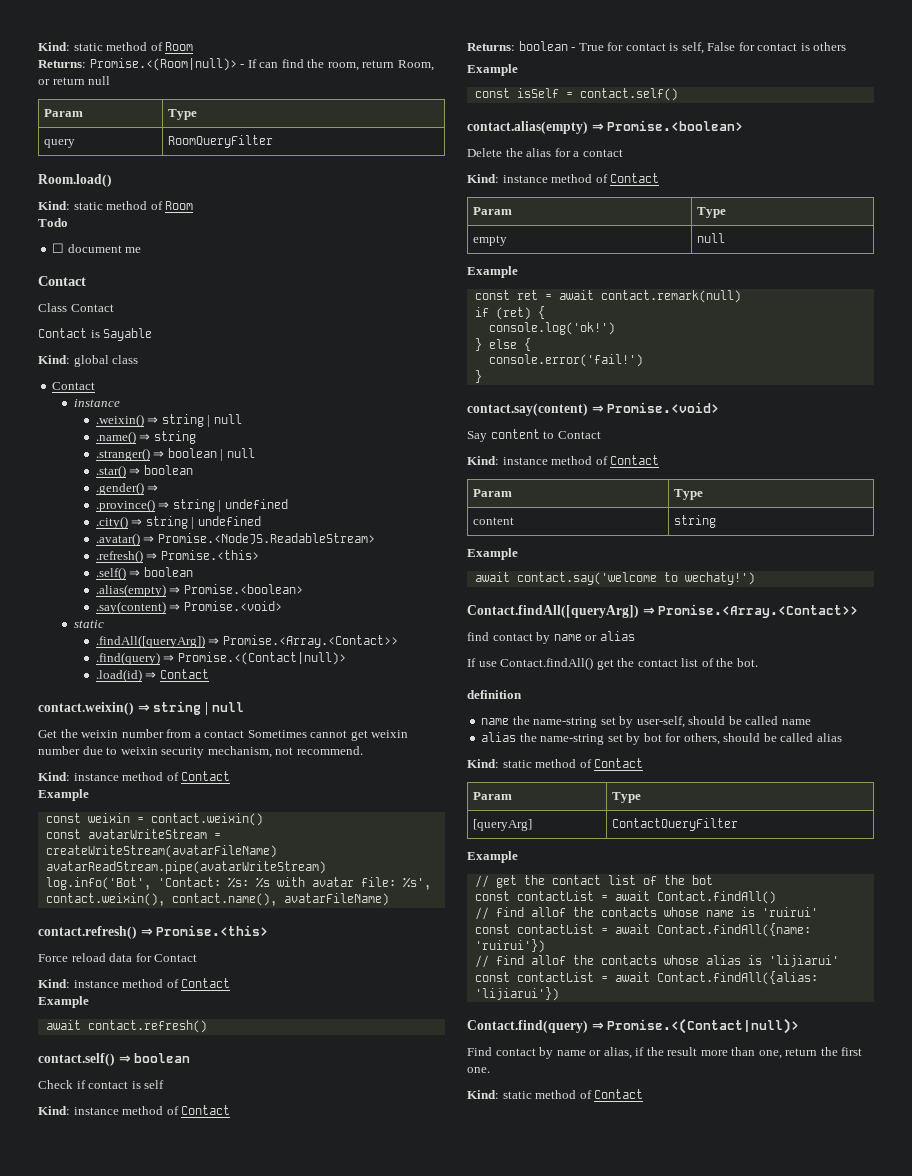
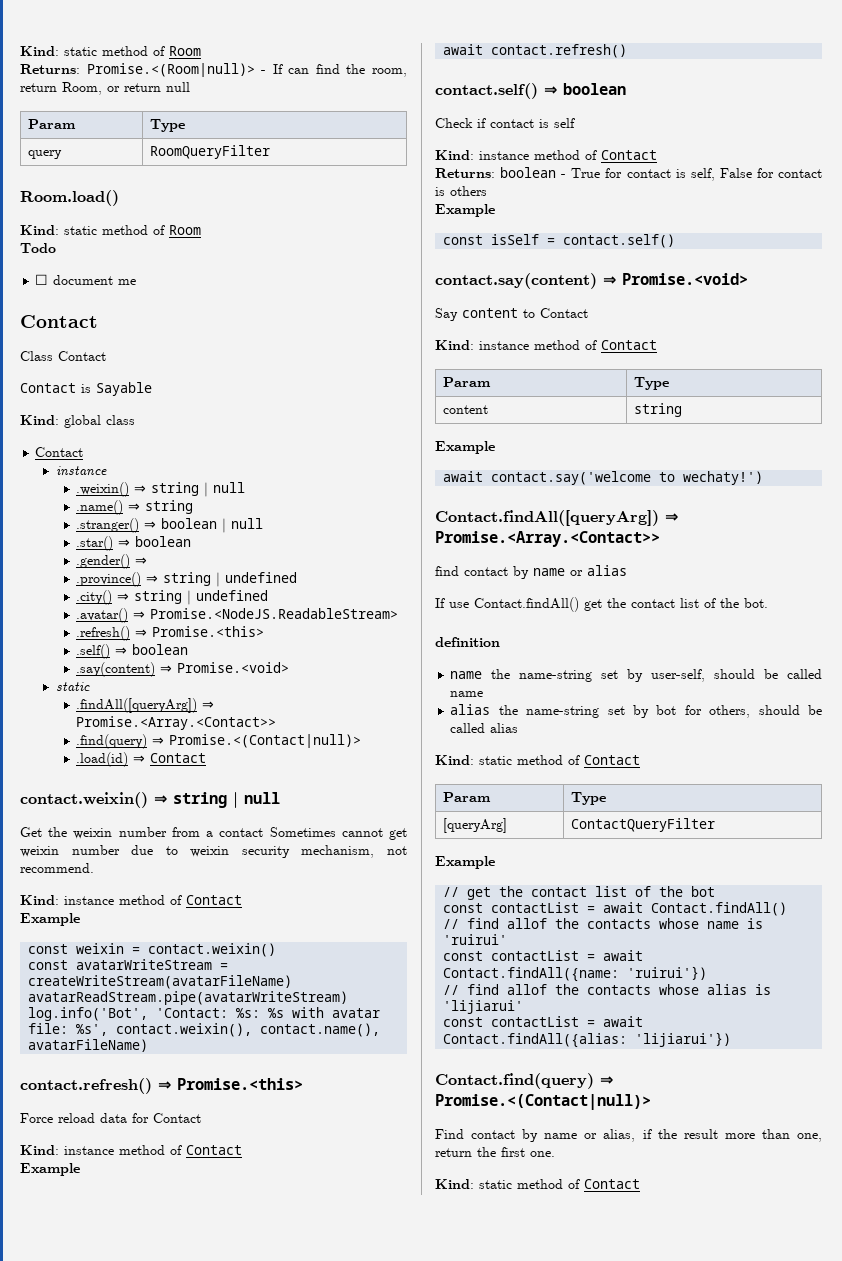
- .alias(empty) ⇒ Promise.<boolean>
- contact.alias(empty) ⇒ Promise.<boolean>
- Delete the alias for a contact
- Kind: instance method of Contact
- Param | Type
- empty | null
- Example
- const ret = await contact.remark(null)
- if (ret) {
- console.log('ok!')
- } else {
- console.error('fail!')
- }

